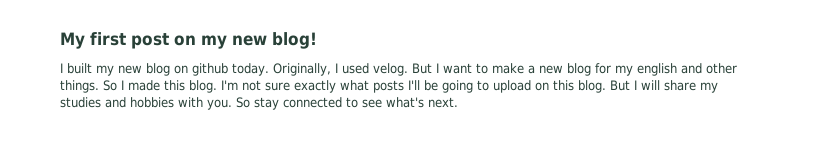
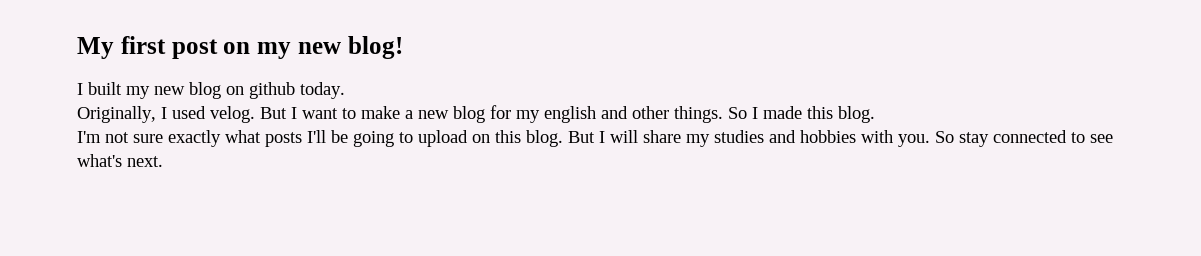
- I built my new blog on github today. Originally, I used velog.
+ I built my new blog on github today.
+ Originally, I used velog.
- So I made this blog. I'm not sure exactly what posts I'll be going to upload on this blog.
+ So I made this blog.
+ I'm not sure exactly what posts I'll be going to upload on this blog.

